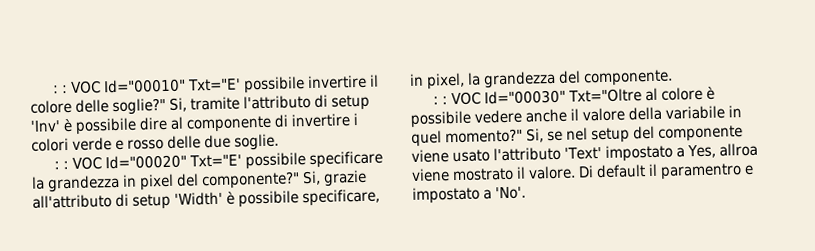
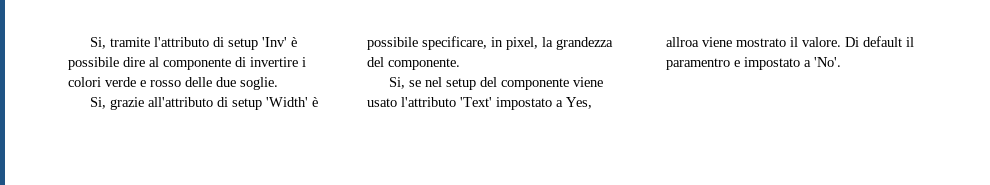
- : : VOC Id="00010" Txt="E' possibile invertire il colore delle soglie?"
- : : VOC Id="00020" Txt="E' possibile specificare la grandezza in pixel del componente?"
- : : VOC Id="00030" Txt="Oltre al colore è possibile vedere anche il valore della variabile in quel momento?"

